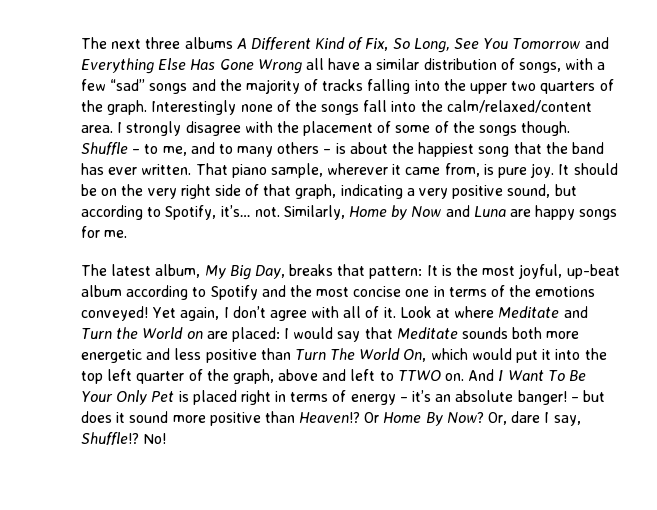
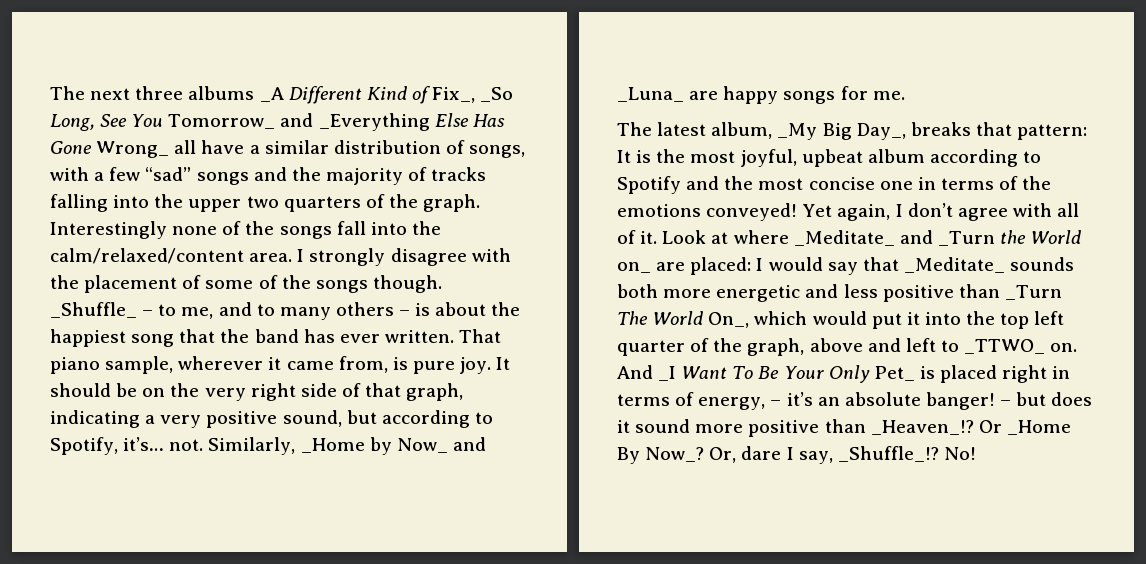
- The next three albums A Different Kind of Fix, So Long, See You Tomorrow and Everything Else Has Gone Wrong all have a similar distribution of songs, with a few “sad” songs and the majority of tracks falling into the upper two quarters of the graph.
+ The next three albums _A Different Kind of Fix_, _So Long, See You Tomorrow_ and _Everything Else Has Gone Wrong_ all have a similar distribution of songs, with a few “sad” songs and the majority of tracks falling into the upper two quarters of the graph.
- Shuffle – to me, and to many others – is about the happiest song that the band has ever written.
+ _Shuffle_ – to me, and to many others – is about the happiest song that the band has ever written.
- Similarly, Home by Now and Luna are happy songs for me.
+ Similarly, _Home by Now_ and _Luna_ are happy songs for me.
- The latest album, My Big Day, breaks that pattern: It is the most joyful, up-beat album according to Spotify and the most concise one in terms of the emotions conveyed!
+ The latest album, _My Big Day_, breaks that pattern: It is the most joyful, upbeat album according to Spotify and the most concise one in terms of the emotions conveyed!
- Look at where Meditate and Turn the World on are placed: I would say that Meditate sounds both more energetic and less positive than Turn The World On, which would put it into the top left quarter of the graph, above and left to TTWO on.
+ Look at where _Meditate_ and _Turn the World on_ are placed: I would say that _Meditate_ sounds both more energetic and less positive than _Turn The World On_, which would put it into the top left quarter of the graph, above and left to _TTWO_ on.
- And I Want To Be Your Only Pet is placed right in terms of energy – it’s an absolute banger!
+ And _I Want To Be Your Only Pet_ is placed right in terms of energy, – it’s an absolute banger!
- – but does it sound more positive than Heaven!? Or Home By Now?
+ – but does it sound more positive than _Heaven_!? Or _Home By Now_?
- Or, dare I say, Shuffle!?
+ Or, dare I say, _Shuffle_!?

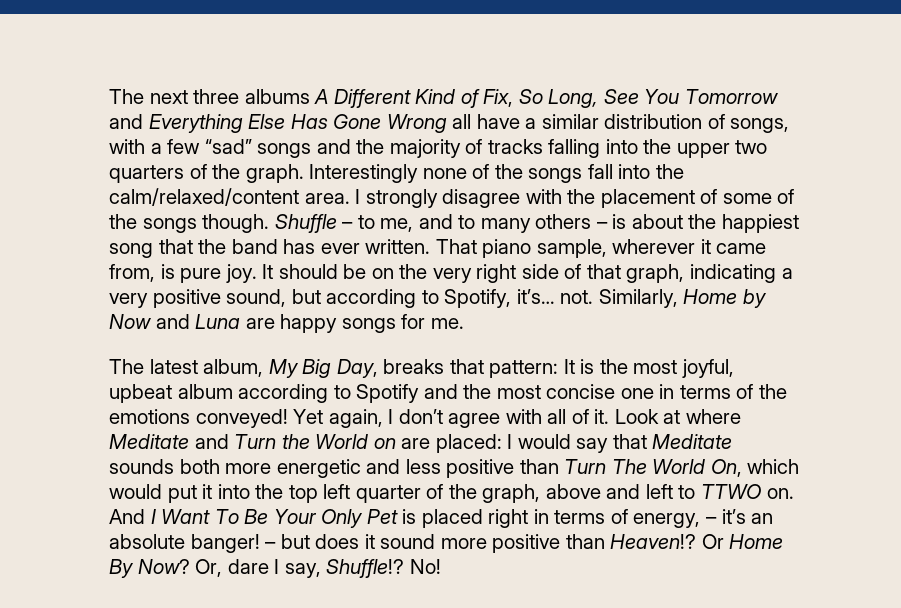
- The next three albums _A Different Kind of Fix_, _So Long, See You Tomorrow_ and _Everything Else Has Gone Wrong_ all have a similar distribution of songs, with a few “sad” songs and the majority of tracks falling into the upper two quarters of the graph.
+ The next three albums A Different Kind of Fix, So Long, See You Tomorrow and Everything Else Has Gone Wrong all have a similar distribution of songs, with a few “sad” songs and the majority of tracks falling into the upper two quarters of the graph.
- _Shuffle_ – to me, and to many others – is about the happiest song that the band has ever written.
+ Shuffle – to me, and to many others – is about the happiest song that the band has ever written.
- Similarly, _Home by Now_ and _Luna_ are happy songs for me.
+ Similarly, Home by Now and Luna are happy songs for me.
- The latest album, _My Big Day_, breaks that pattern: It is the most joyful, upbeat album according to Spotify and the most concise one in terms of the emotions conveyed!
+ The latest album, My Big Day, breaks that pattern: It is the most joyful, upbeat album according to Spotify and the most concise one in terms of the emotions conveyed!
- Look at where _Meditate_ and _Turn the World on_ are placed: I would say that _Meditate_ sounds both more energetic and less positive than _Turn The World On_, which would put it into the top left quarter of the graph, above and left to _TTWO_ on.
+ Look at where Meditate and Turn the World on are placed: I would say that Meditate sounds both more energetic and less positive than Turn The World On, which would put it into the top left quarter of the graph, above and left to TTWO on.
- And _I Want To Be Your Only Pet_ is placed right in terms of energy, – it’s an absolute banger!
+ And I Want To Be Your Only Pet is placed right in terms of energy, – it’s an absolute banger!
- – but does it sound more positive than _Heaven_!? Or _Home By Now_?
+ – but does it sound more positive than Heaven!? Or Home By Now?
- Or, dare I say, _Shuffle_!?
+ Or, dare I say, Shuffle!?

